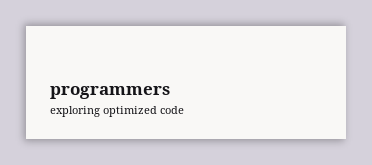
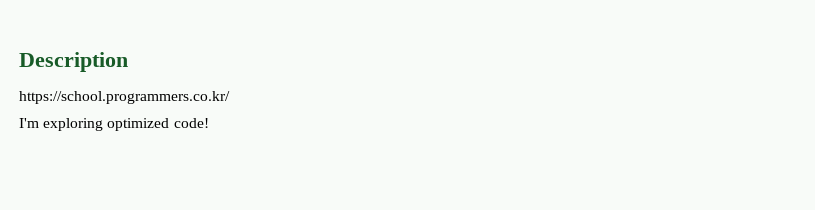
- programmers
- exploring optimized code
+ Description
+ https://school.programmers.co.kr/
+ I'm exploring optimized code!

